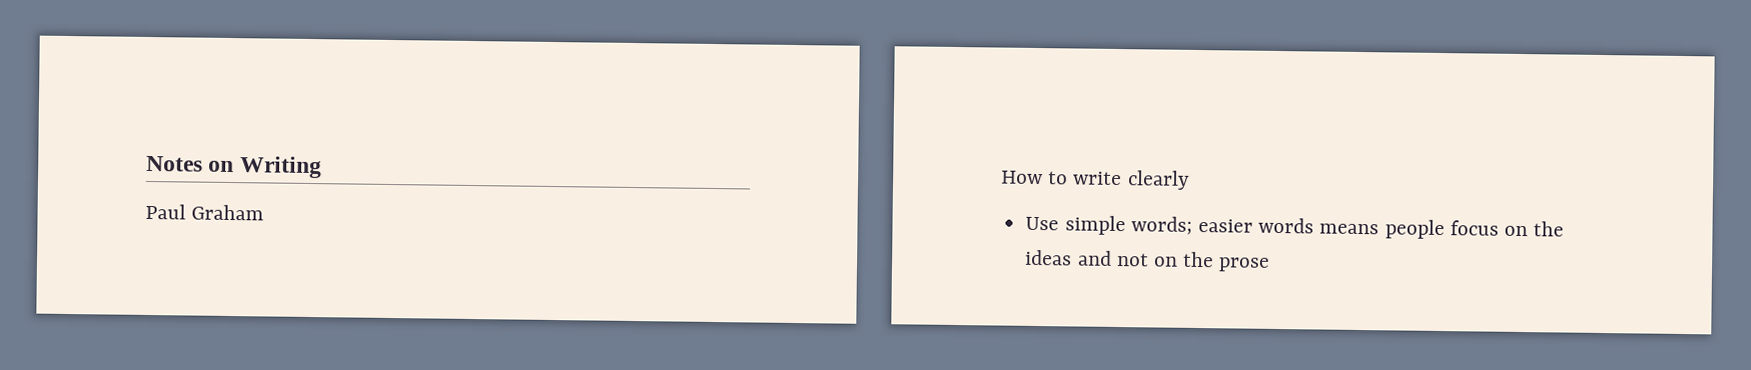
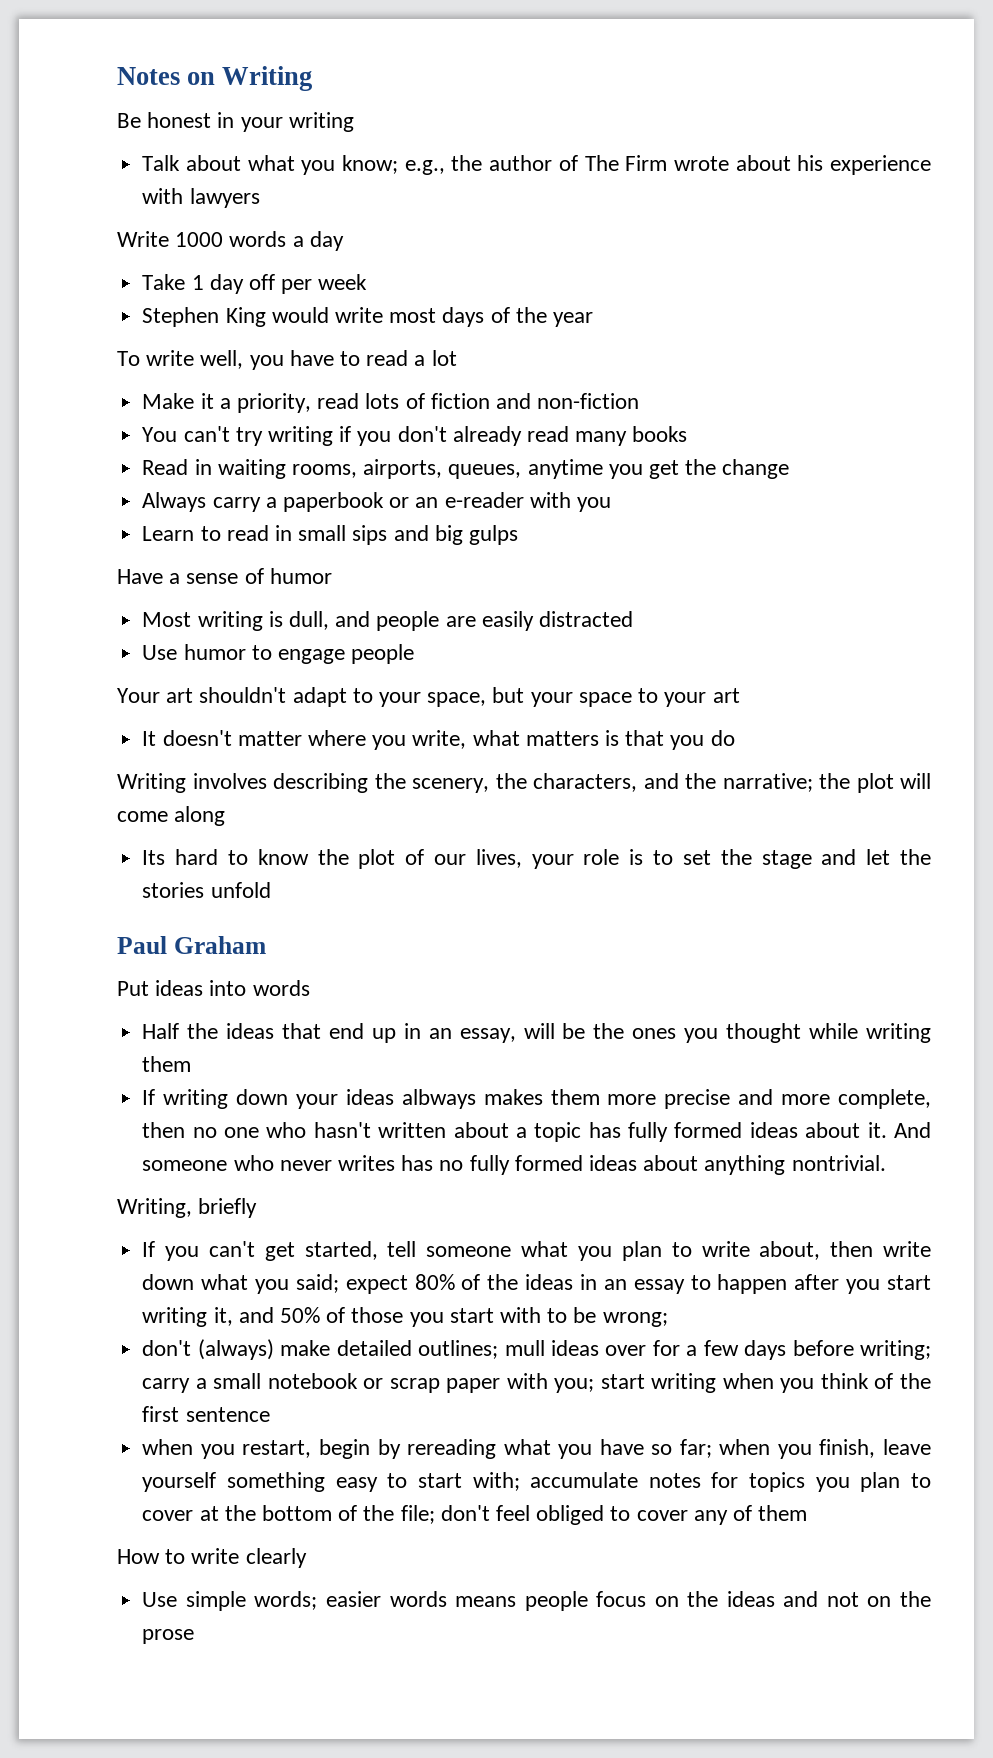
+ Be honest in your writing
+ Talk about what you know; e.g., the author of The Firm wrote about his experience with lawyers
+ Write 1000 words a day
+ Take 1 day off per week
+ Stephen King would write most days of the year
+ To write well, you have to read a lot
+ Make it a priority, read lots of fiction and non-fiction
+ You can't try writing if you don't already read many books
+ Read in waiting rooms, airports, queues, anytime you get the change
+ Always carry a paperbook or an e-reader with you
+ Learn to read in small sips and big gulps
+ Have a sense of humor
+ Most writing is dull, and people are easily distracted
+ Use humor to engage people
+ Your art shouldn't adapt to your space, but your space to your art
+ It doesn't matter where you write, what matters is that you do
+ Writing involves describing the scenery, the characters, and the narrative; the plot will come along
+ Its hard to know the plot of our lives, your role is to set the stage and let the stories unfold
  Paul Graham
+ Put ideas into words
+ Half the ideas that end up in an essay, will be the ones you thought while writing them
+ If writing down your ideas albways makes them more precise and more complete, then no one who hasn't written about a topic has fully formed ideas about it. And someone who never writes has no fully formed ideas about anything nontrivial.
+ Writing, briefly
+ If you can't get started, tell someone what you plan to write about, then write down what you said; expect 80% of the ideas in an essay to happen after you start writing it, and 50% of those you start with to be wrong;
+ don't (always) make detailed outlines; mull ideas over for a few days before writing; carry a small notebook or scrap paper with you; start writing when you think of the first sentence
+ when you restart, begin by rereading what you have so far; when you finish, leave yourself something easy to start with; accumulate notes for topics you plan to cover at the bottom of the file; don't feel obliged to cover any of them

